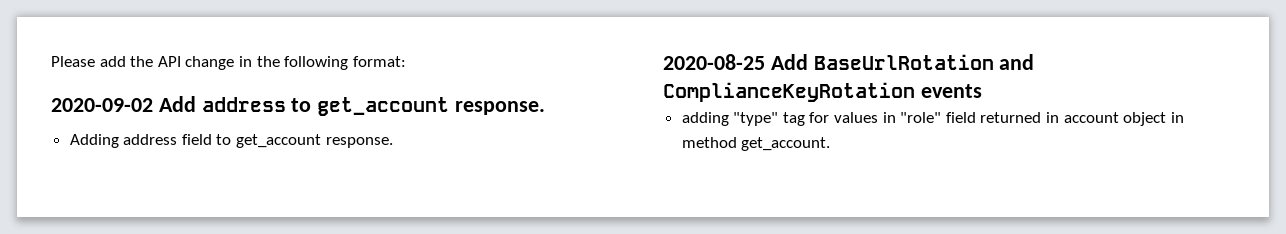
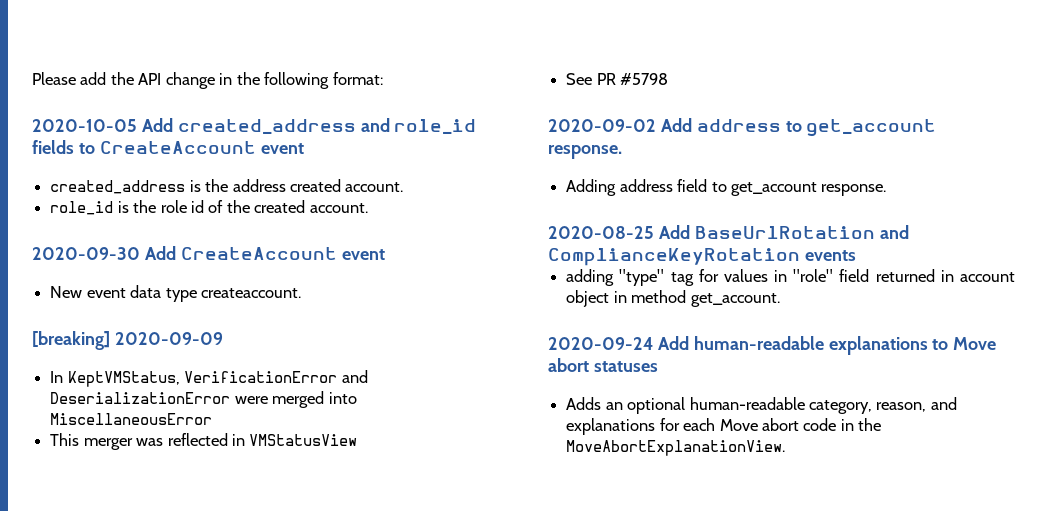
+ 2020-10-05 Add created_address and role_id fields to CreateAccount event
+ created_address is the address created account.
+ role_id is the role id of the created account.
+ 2020-09-30 Add CreateAccount event
+ New event data type createaccount.
+ [breaking] 2020-09-09
+ In KeptVMStatus, VerificationError and DeserializationError were merged into MiscellaneousError
+ This merger was reflected in VMStatusView
+ See PR #5798
+ 2020-09-24 Add human-readable explanations to Move abort statuses
+ Adds an optional human-readable category, reason, and explanations for each Move abort code in the MoveAbortExplanationView.

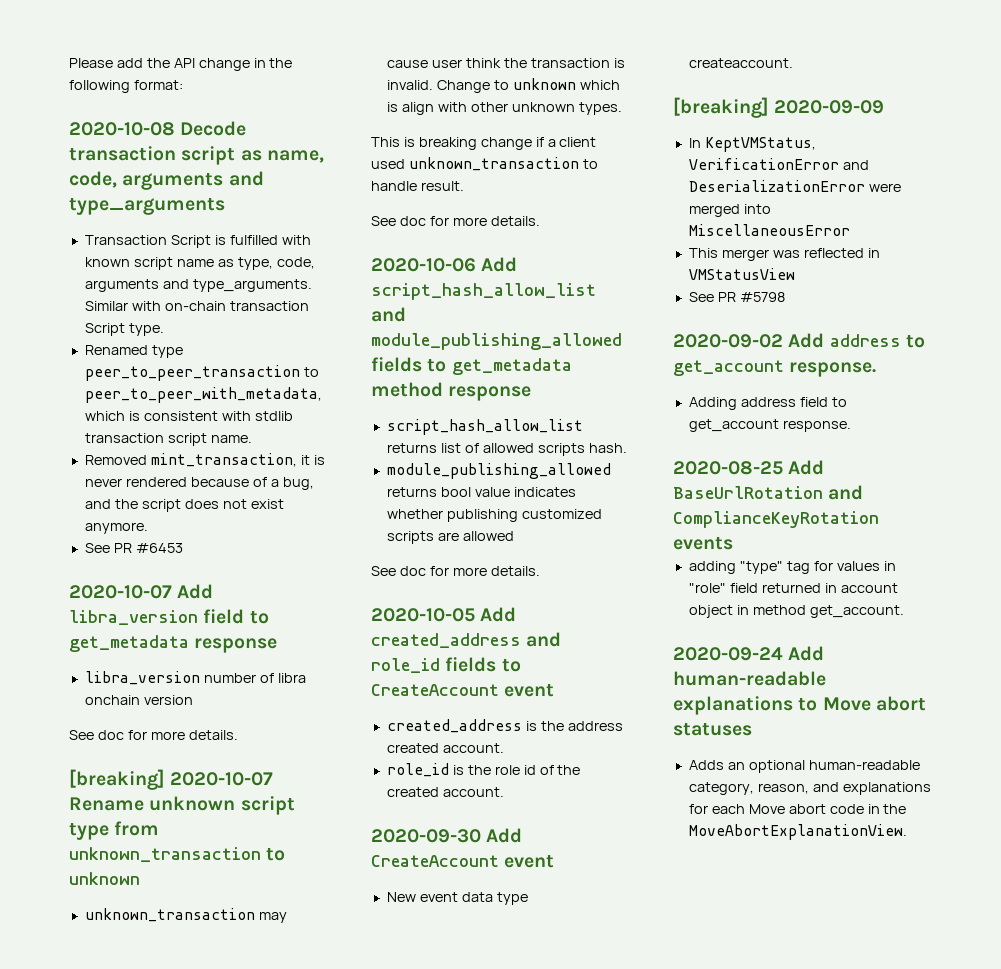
+ 2020-10-08 Decode transaction script as name, code, arguments and type_arguments
+ Transaction Script is fulfilled with known script name as type, code, arguments and type_arguments. Similar with on-chain transaction Script type.
+ Renamed type peer_to_peer_transaction to peer_to_peer_with_metadata, which is consistent with stdlib transaction script name.
+ Removed mint_transaction, it is never rendered because of a bug, and the script does not exist anymore.
+ See PR #6453
+ 2020-10-07 Add libra_version field to get_metadata response
+ libra_version number of libra onchain version
+ See doc for more details.
+ [breaking] 2020-10-07 Rename unknown script type from unknown_transaction to unknown
+ unknown_transaction may cause user think the transaction is invalid. Change to unknown which is align with other unknown types.
+ This is breaking change if a client used unknown_transaction to handle result.
+ See doc for more details.
+ 2020-10-06 Add script_hash_allow_list and module_publishing_allowed fields to get_metadata method response
+ script_hash_allow_list returns list of allowed scripts hash.
+ module_publishing_allowed returns bool value indicates whether publishing customized scripts are allowed
+ See doc for more details.

